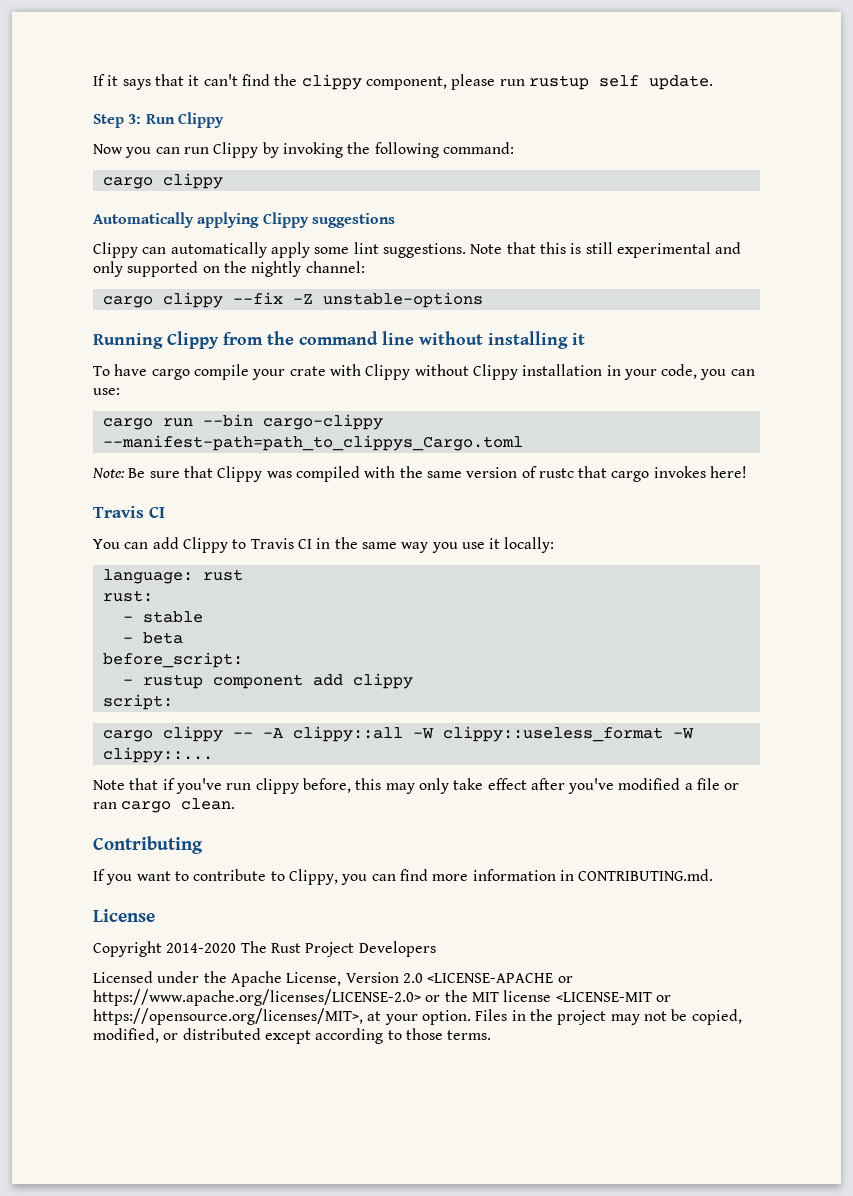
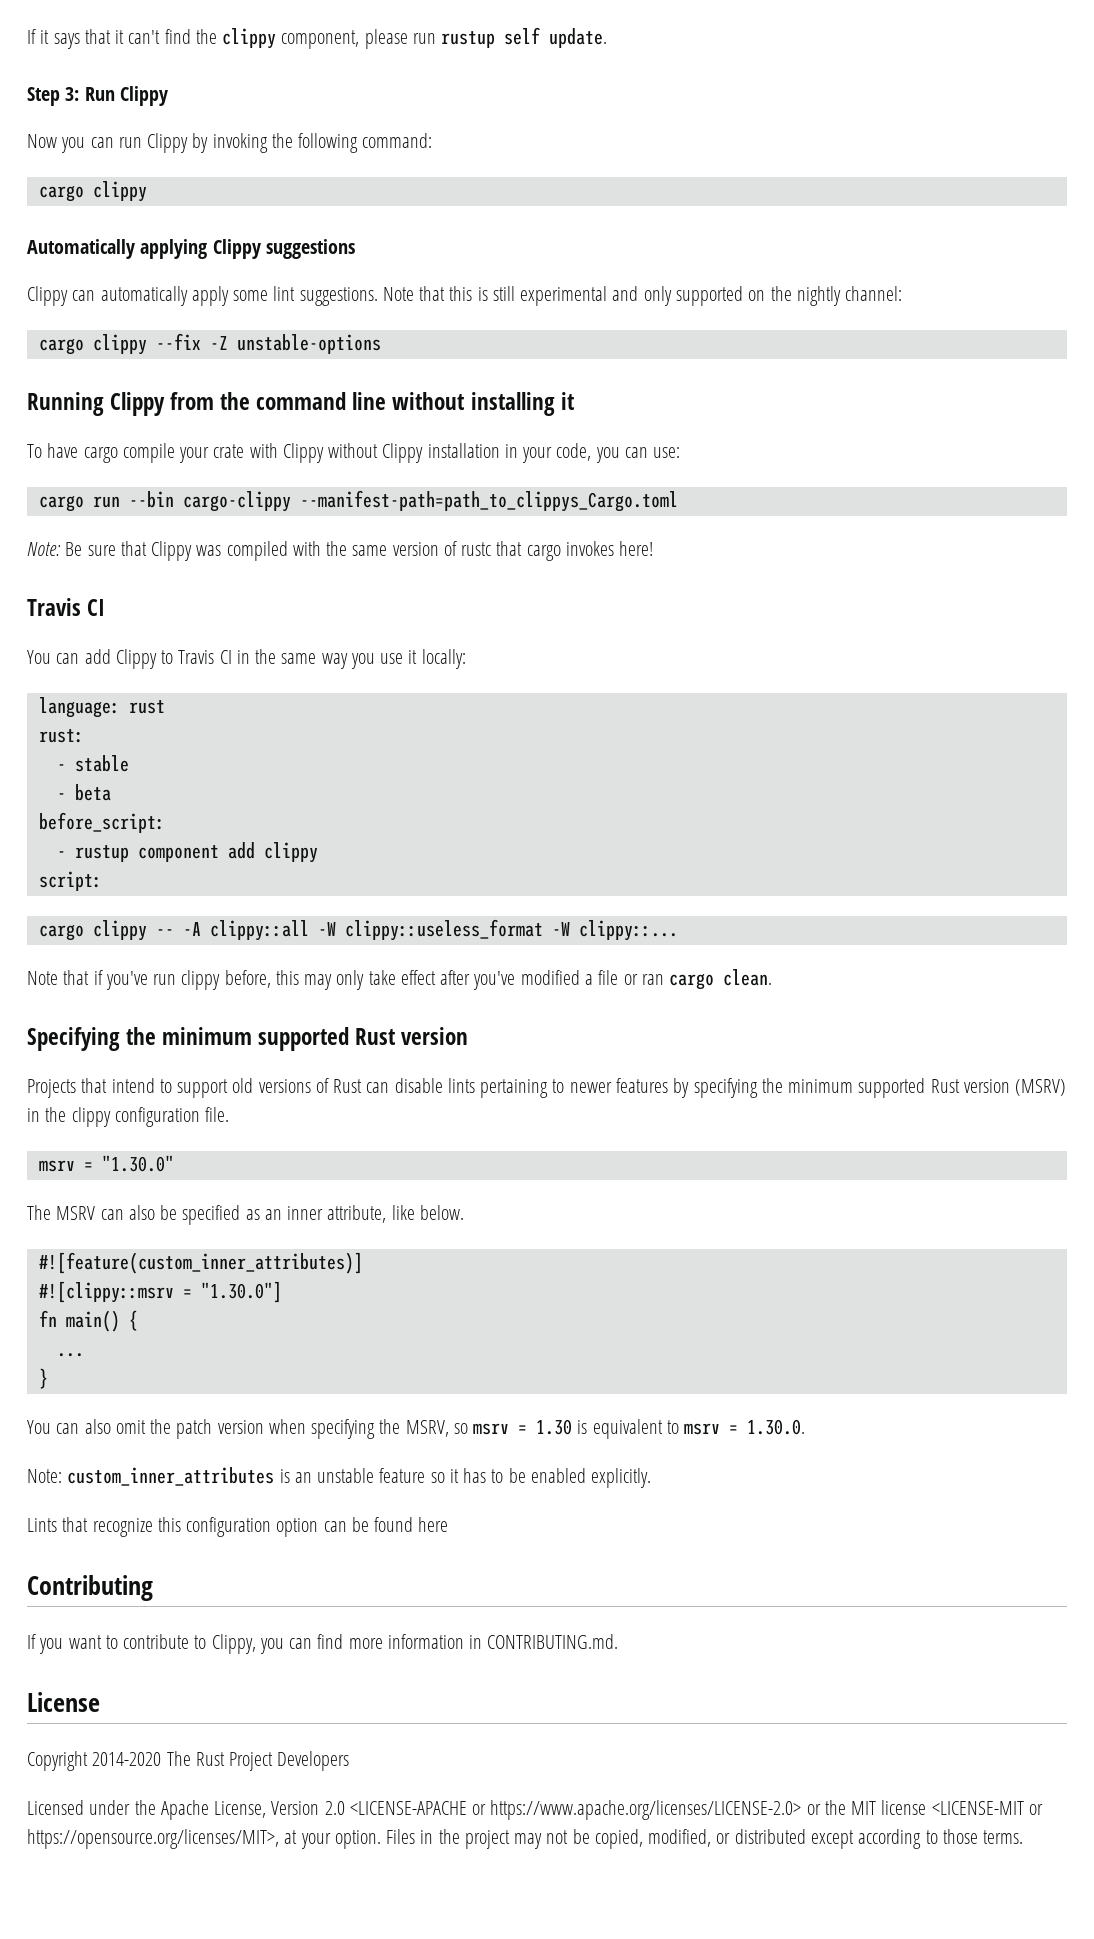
+ Specifying the minimum supported Rust version
+ Projects that intend to support old versions of Rust can disable lints pertaining to newer features by specifying the minimum supported Rust version (MSRV) in the clippy configuration file.
+ msrv = "1.30.0"
+ The MSRV can also be specified as an inner attribute, like below.
+ #![feature(custom_inner_attributes)]
+ #![clippy::msrv = "1.30.0"]
+ fn main() {
+ ...
+ }
+ You can also omit the patch version when specifying the MSRV, so msrv = 1.30 is equivalent to msrv = 1.30.0.
+ Note: custom_inner_attributes is an unstable feature so it has to be enabled explicitly.
+ Lints that recognize this configuration option can be found here

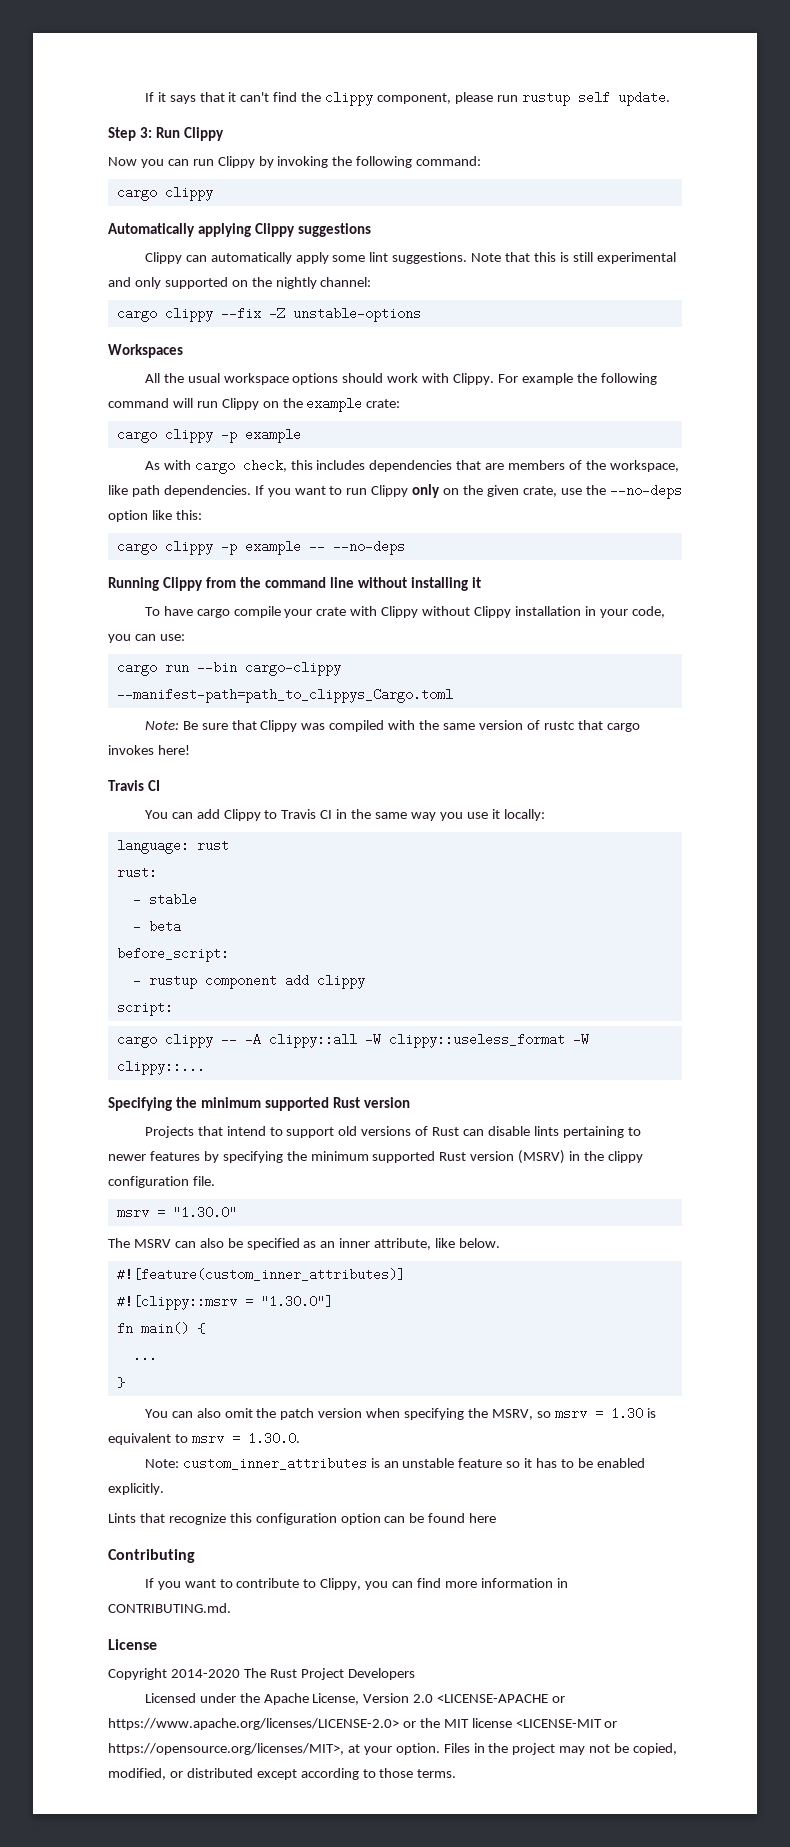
+ Workspaces
+ All the usual workspace options should work with Clippy. For example the following command will run Clippy on the example crate:
+ cargo clippy -p example
+ As with cargo check, this includes dependencies that are members of the workspace, like path dependencies. If you want to run Clippy only on the given crate, use the --no-deps option like this:
+ cargo clippy -p example -- --no-deps
- Note that if you've run clippy before, this may only take effect after you've modified a file or ran cargo clean.

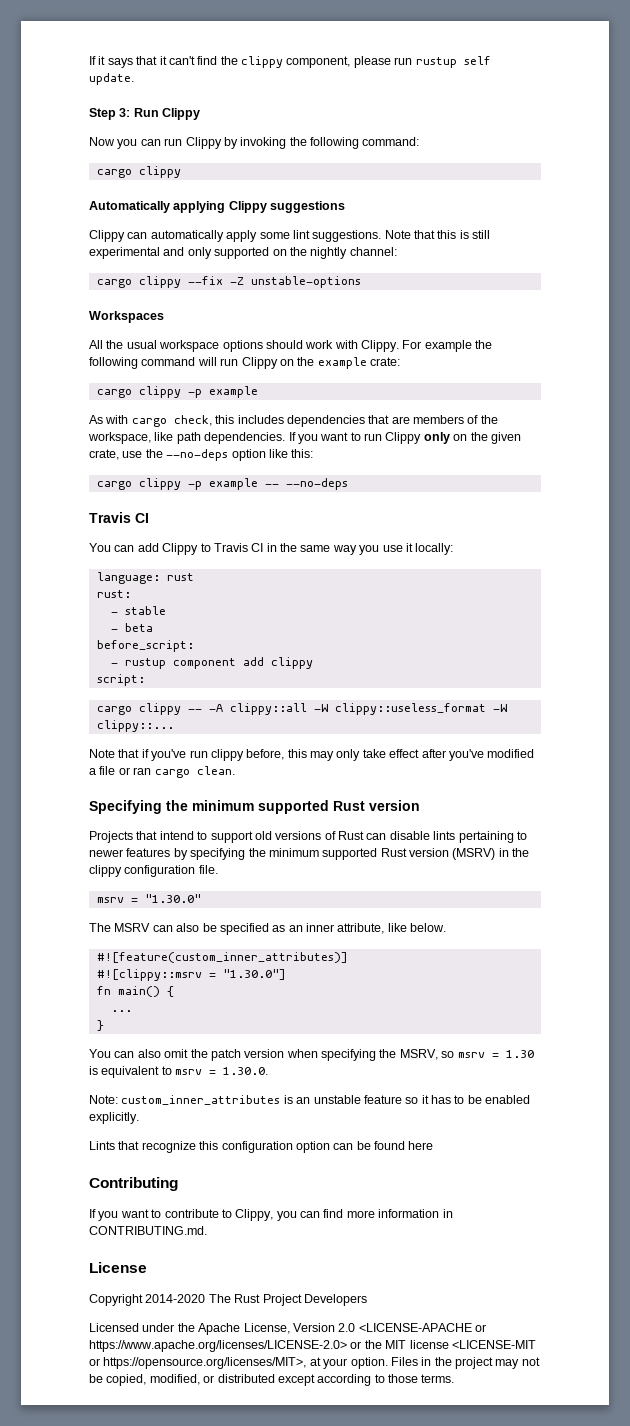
- Running Clippy from the command line without installing it
- To have cargo compile your crate with Clippy without Clippy installation in your code, you can use:
- cargo run --bin cargo-clippy --manifest-path=path_to_clippys_Cargo.toml
- Note: Be sure that Clippy was compiled with the same version of rustc that cargo invokes here!
+ Note that if you've run clippy before, this may only take effect after you've modified a file or ran cargo clean.

